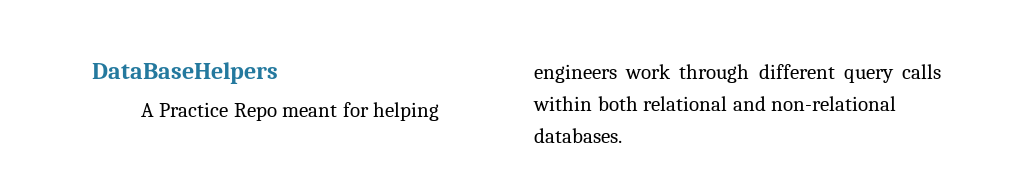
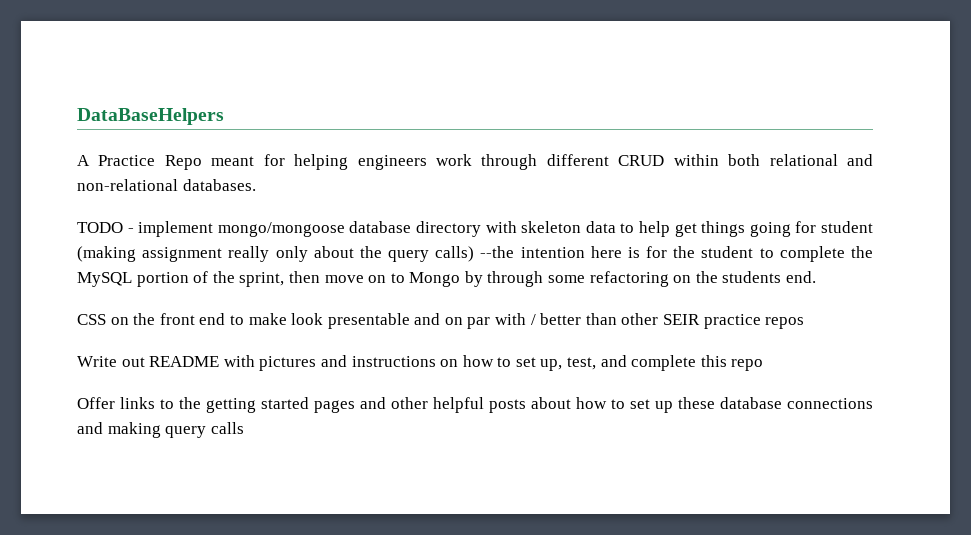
- A Practice Repo meant for helping engineers work through different query calls within both relational and non-relational databases.
+ A Practice Repo meant for helping engineers work through different CRUD within both relational and non-relational databases.
+ TODO - implement mongo/mongoose database directory with skeleton data to help get things going for student (making assignment really only about the query calls) --the intention here is for the student to complete the MySQL portion of the sprint, then move on to Mongo by through some refactoring on the students end.
+ CSS on the front end to make look presentable and on par with / better than other SEIR practice repos
+ Write out README with pictures and instructions on how to set up, test, and complete this repo
+ Offer links to the getting started pages and other helpful posts about how to set up these database connections and making query calls

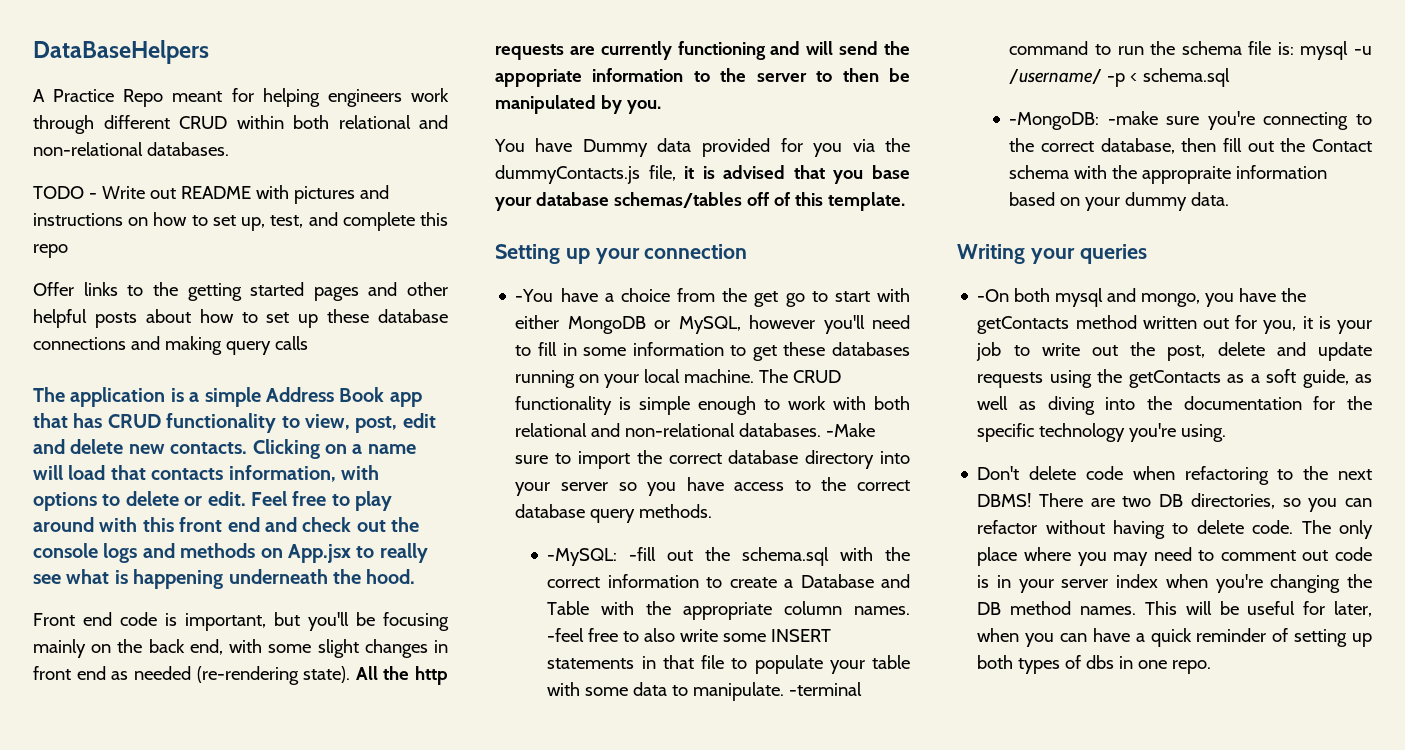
- TODO - implement mongo/mongoose database directory with skeleton data to help get things going for student (making assignment really only about the query calls) --the intention here is for the student to complete the MySQL portion of the sprint, then move on to Mongo by through some refactoring on the students end.
- CSS on the front end to make look presentable and on par with / better than other SEIR practice repos
- Write out README with pictures and instructions on how to set up, test, and complete this repo
+ TODO - Write out README with pictures and instructions on how to set up, test, and complete this repo
+ The application is a simple Address Book app that has CRUD functionality to view, post, edit and delete new contacts. Clicking on a name will load that contacts information, with options to delete or edit. Feel free to play around with this front end and check out the console logs and methods on App.jsx to really see what is happening underneath the hood.
+ Front end code is important, but you'll be focusing mainly on the back end, with some slight changes in front end as needed (re-rendering state). All the http requests are currently functioning and will send the appopriate information to the server to then be manipulated by you.
+ You have Dummy data provided for you via the dummyContacts.js file, it is advised that you base your database schemas/tables off of this template.
+ Setting up your connection
+ -You have a choice from the get go to start with either MongoDB or MySQL, however you'll need to fill in some information to get these databases running on your local machine. The CRUD functionality is simple enough to work with both relational and non-relational databases. -Make sure to import the correct database directory into your server so you have access to the correct database query methods.
+ -MySQL: -fill out the schema.sql with the correct information to create a Database and Table with the appropriate column names. -feel free to also write some INSERT statements in that file to populate your table with some data to manipulate. -terminal command to run the schema file is: mysql -u /username/ -p < schema.sql
+ -MongoDB: -make sure you're connecting to the correct database, then fill out the Contact schema with the appropraite information based on your dummy data.
+ Writing your queries
+ -On both mysql and mongo, you have the getContacts method written out for you, it is your job to write out the post, delete and update requests using the getContacts as a soft guide, as well as diving into the documentation for the specific technology you're using.
+ Don't delete code when refactoring to the next DBMS! There are two DB directories, so you can refactor without having to delete code. The only place where you may need to comment out code is in your server index when you're changing the DB method names. This will be useful for later, when you can have a quick reminder of setting up both types of dbs in one repo.

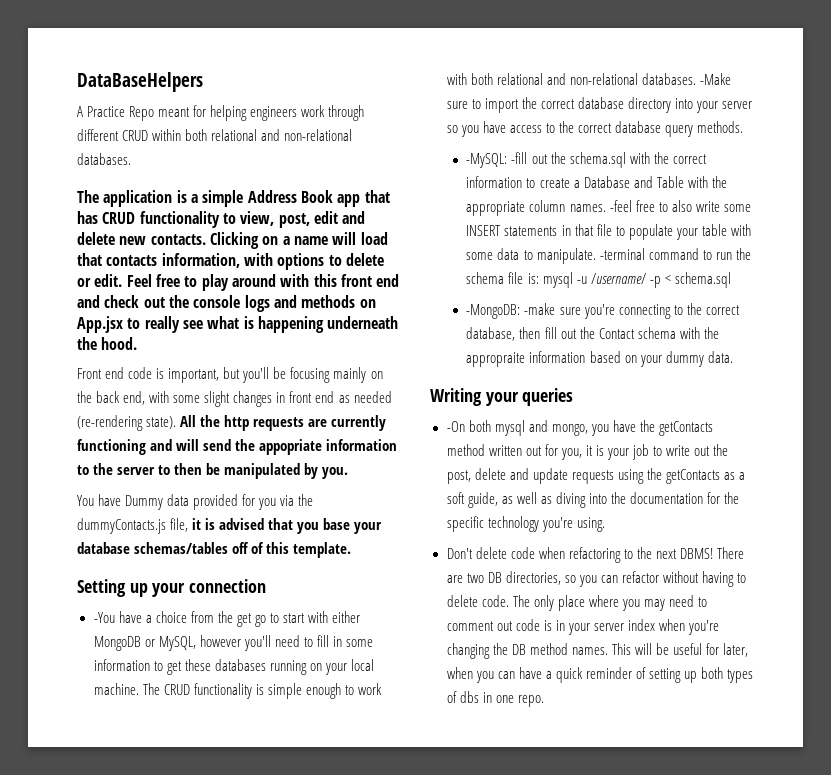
- TODO - Write out README with pictures and instructions on how to set up, test, and complete this repo
- Offer links to the getting started pages and other helpful posts about how to set up these database connections and making query calls

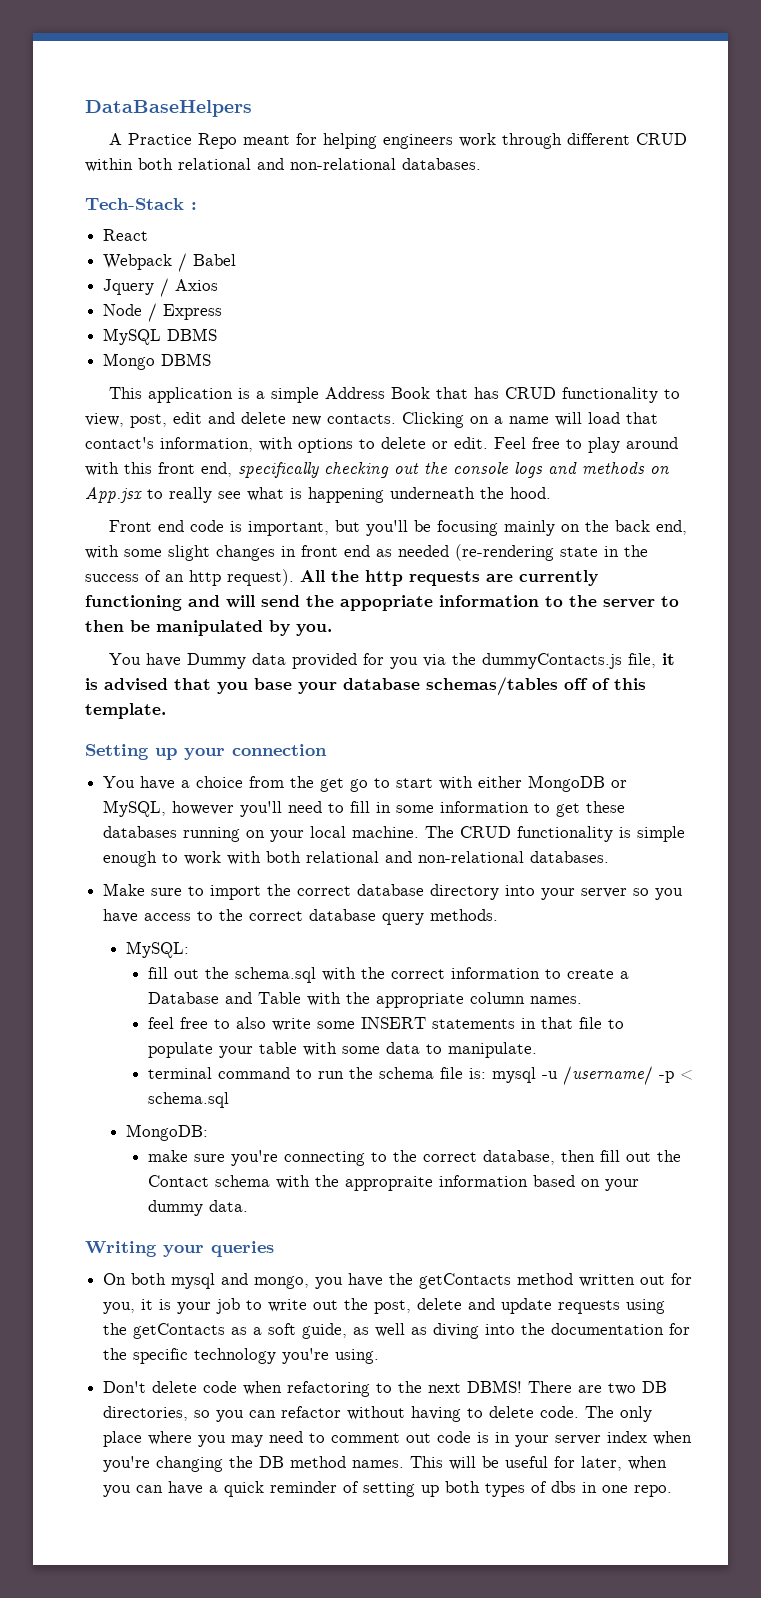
- The application is a simple Address Book app that has CRUD functionality to view, post, edit and delete new contacts.
+ Tech-Stack :
+ React
+ Webpack / Babel
+ Jquery / Axios
+ Node / Express
+ MySQL DBMS
+ Mongo DBMS
+ This application is a simple Address Book that has CRUD functionality to view, post, edit and delete new contacts.
- Clicking on a name will load that contacts information, with options to delete or edit.
+ Clicking on a name will load that contact's information, with options to delete or edit.
- Feel free to play around with this front end and check out the console logs and methods on App.jsx to really see what is happening underneath the hood.
+ Feel free to play around with this front end, specifically checking out the console logs and methods on App.jsx to really see what is happening underneath the hood.
- Front end code is important, but you'll be focusing mainly on the back end, with some slight changes in front end as needed (re-rendering state).
+ Front end code is important, but you'll be focusing mainly on the back end, with some slight changes in front end as needed (re-rendering state in the success of an http request).
- -You have a choice from the get go to start with either MongoDB or MySQL, however you'll need to fill in some information to get these databases running on your local machine.
+ You have a choice from the get go to start with either MongoDB or MySQL, however you'll need to fill in some information to get these databases running on your local machine.
- The CRUD functionality is simple enough to work with both relational and non-relational databases. -Make sure to import the correct database directory into your server so you have access to the correct database query methods.
+ The CRUD functionality is simple enough to work with both relational and non-relational databases.
+ Make sure to import the correct database directory into your server so you have access to the correct database query methods.
- -MySQL: -fill out the schema.sql with the correct information to create a Database and Table with the appropriate column names. -feel free to also write some INSERT statements in that file to populate your table with some data to manipulate. -terminal command to run the schema file is: mysql -u /username/ -p < schema.sql
+ MySQL:
+ fill out the schema.sql with the correct information to create a Database and Table with the appropriate column names.
+ feel free to also write some INSERT statements in that file to populate your table with some data to manipulate.
+ terminal command to run the schema file is: mysql -u /username/ -p < schema.sql
- -MongoDB: -make sure you're connecting to the correct database, then fill out the Contact schema with the appropraite information based on your dummy data.
+ MongoDB:
+ make sure you're connecting to the correct database, then fill out the Contact schema with the appropraite information based on your dummy data.
- -On both mysql and mongo, you have the getContacts method written out for you, it is your job to write out the post, delete and update requests using the getContacts as a soft guide, as well as diving into the documentation for the specific technology you're using.
+ On both mysql and mongo, you have the getContacts method written out for you, it is your job to write out the post, delete and update requests using the getContacts as a soft guide, as well as diving into the documentation for the specific technology you're using.

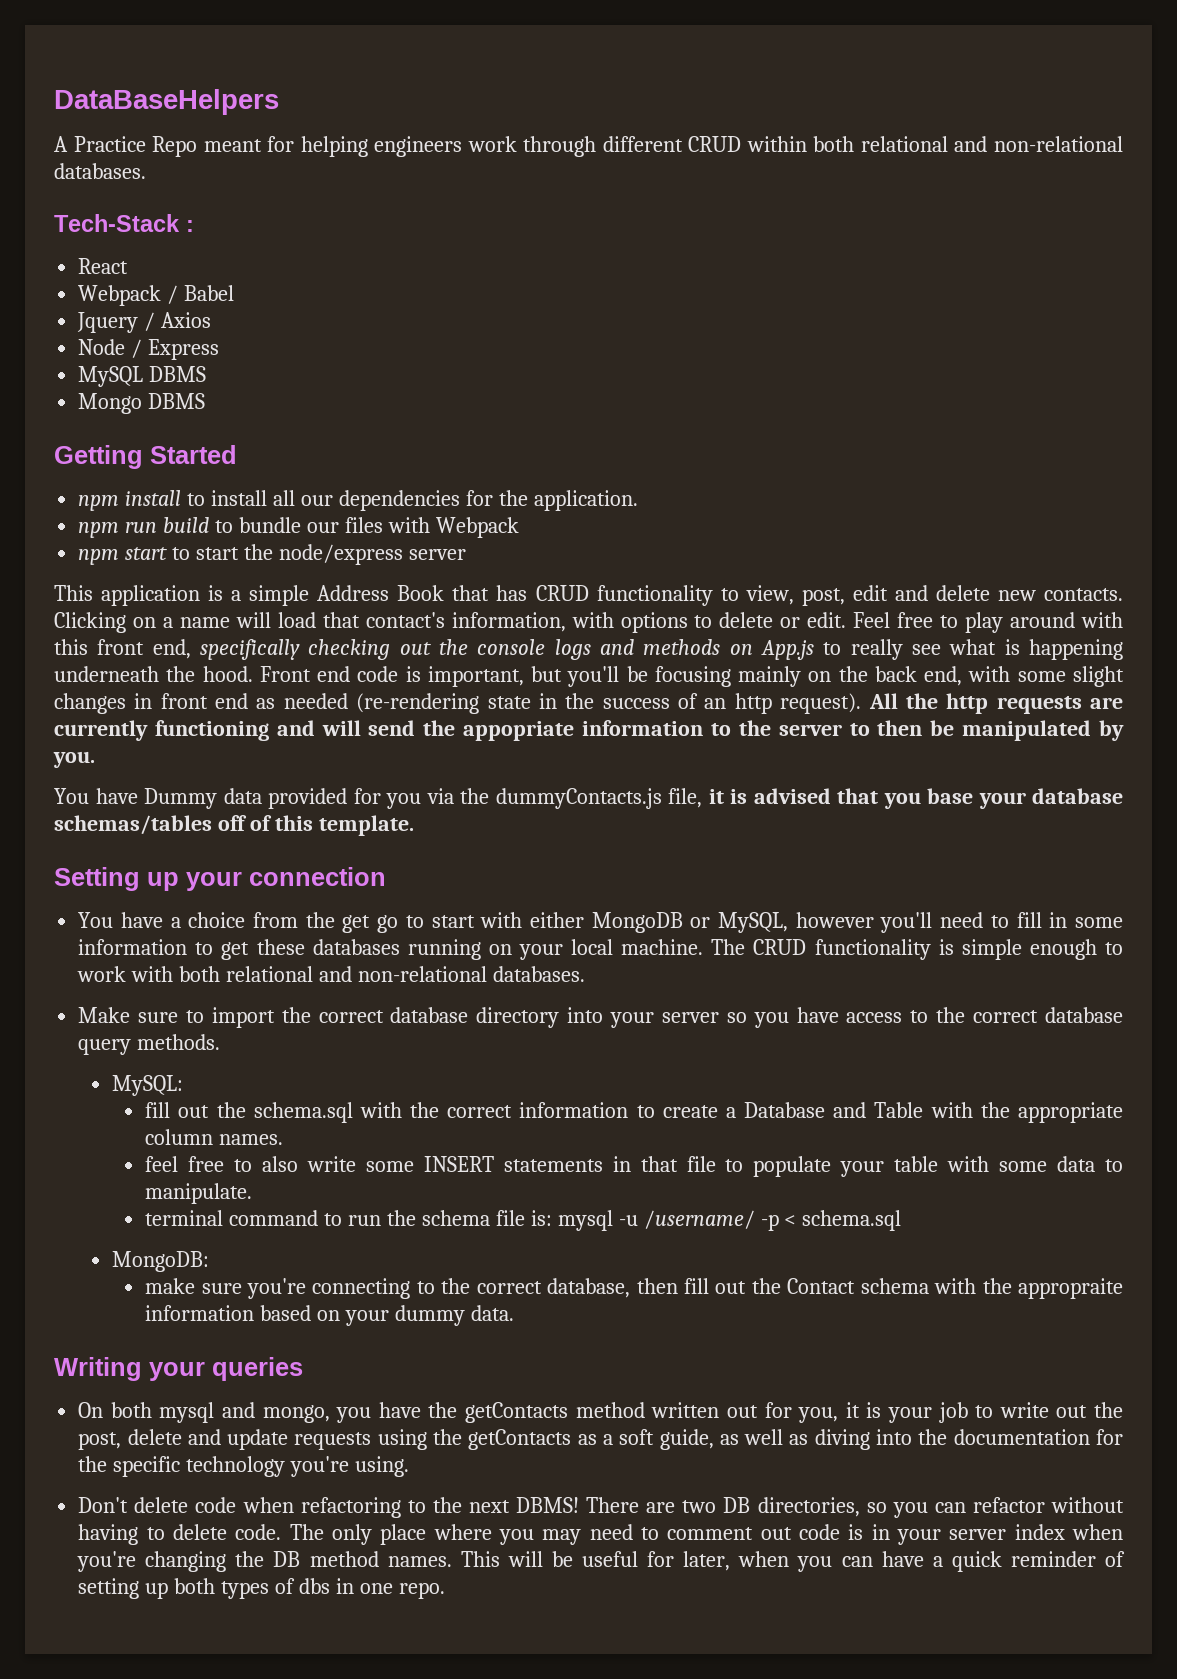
+ Getting Started
+ npm install to install all our dependencies for the application.
+ npm run build to bundle our files with Webpack
+ npm start to start the node/express server
- Feel free to play around with this front end, specifically checking out the console logs and methods on App.jsx to really see what is happening underneath the hood.
- Front end code is important, but you'll be focusing mainly on the back end, with some slight changes in front end as needed (re-rendering state in the success of an http request).
+ Feel free to play around with this front end, specifically checking out the console logs and methods on App.js to really see what is happening underneath the hood. Front end code is important, but you'll be focusing mainly on the back end, with some slight changes in front end as needed (re-rendering state in the success of an http request).

